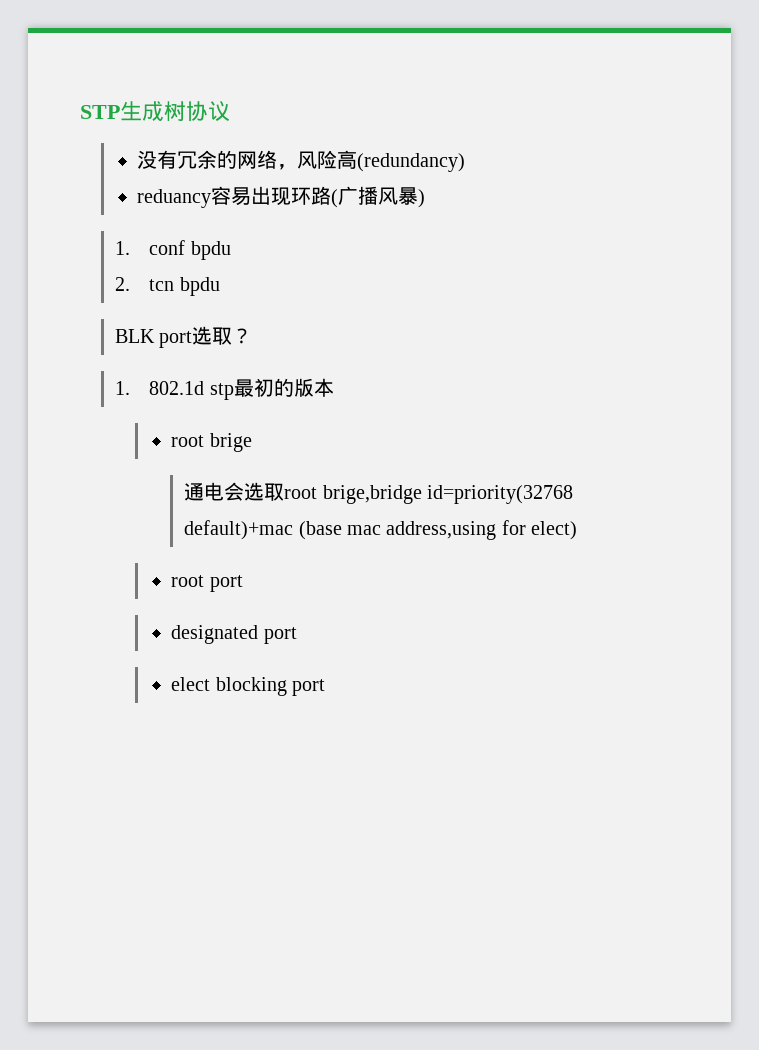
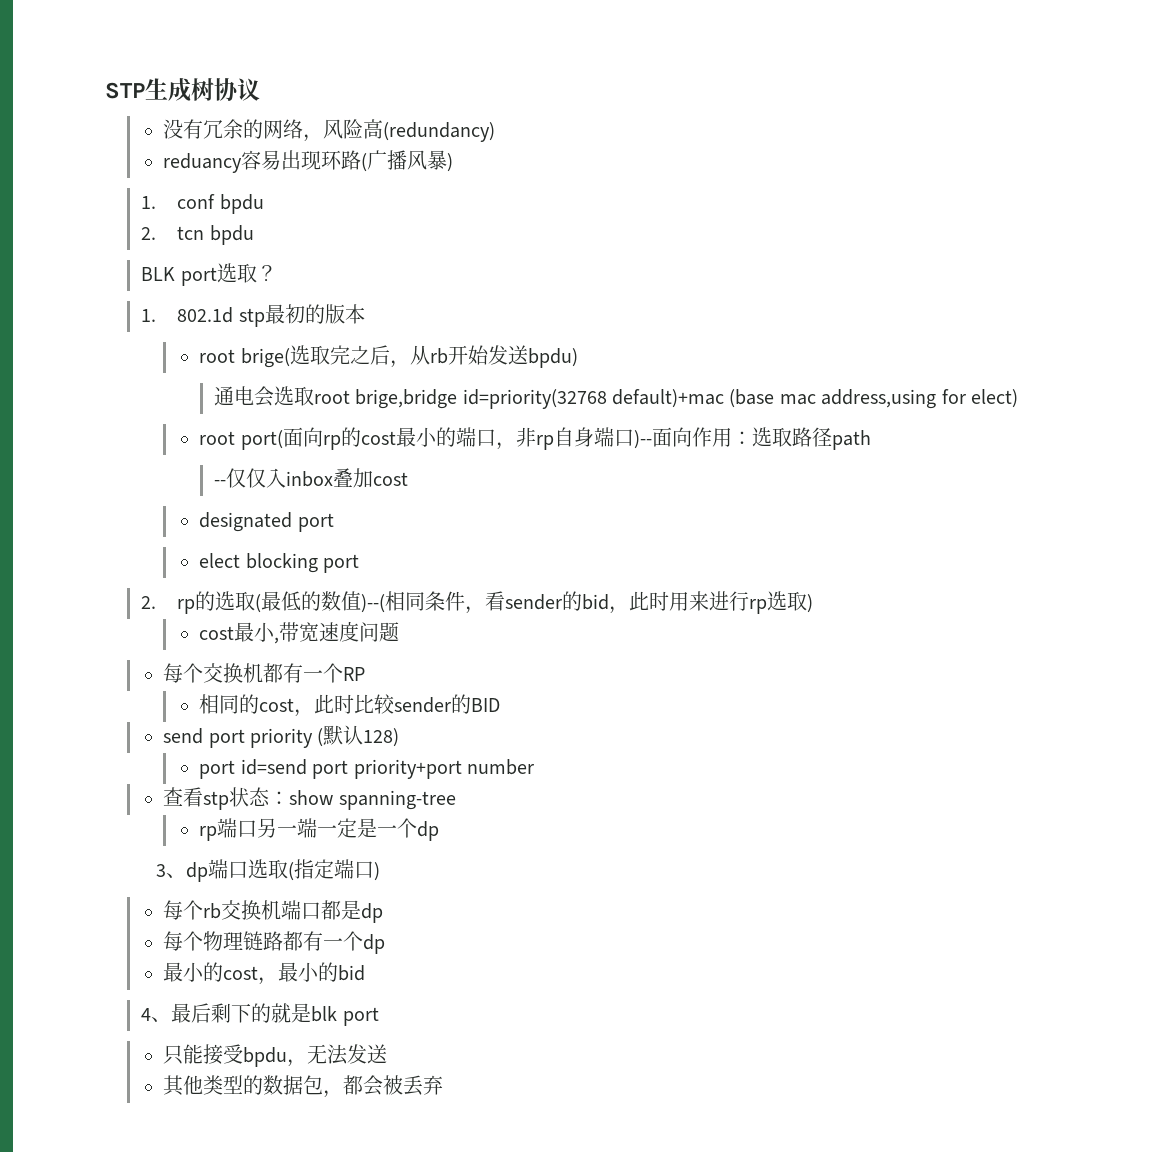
- root brige
+ root brige(选取完之后，从rb开始发送bpdu)
- root port
+ root port(面向rp的cost最小的端口，非rp自身端口)--面向作用：选取路径path
+ --仅仅入inbox叠加cost
+ 2. rp的选取(最低的数值)--(相同条件，看sender的bid，此时用来进行rp选取)
+ cost最小,带宽速度问题
+ 每个交换机都有一个RP
+ 相同的cost，此时比较sender的BID
+ send port priority (默认128)
+ port id=send port priority+port number
+ 查看stp状态：show spanning-tree
+ rp端口另一端一定是一个dp
+ 3、dp端口选取(指定端口)
+ 每个rb交换机端口都是dp
+ 每个物理链路都有一个dp
+ 最小的cost，最小的bid
+ 4、最后剩下的就是blk port
+ 只能接受bpdu，无法发送
+ 其他类型的数据包，都会被丢弃

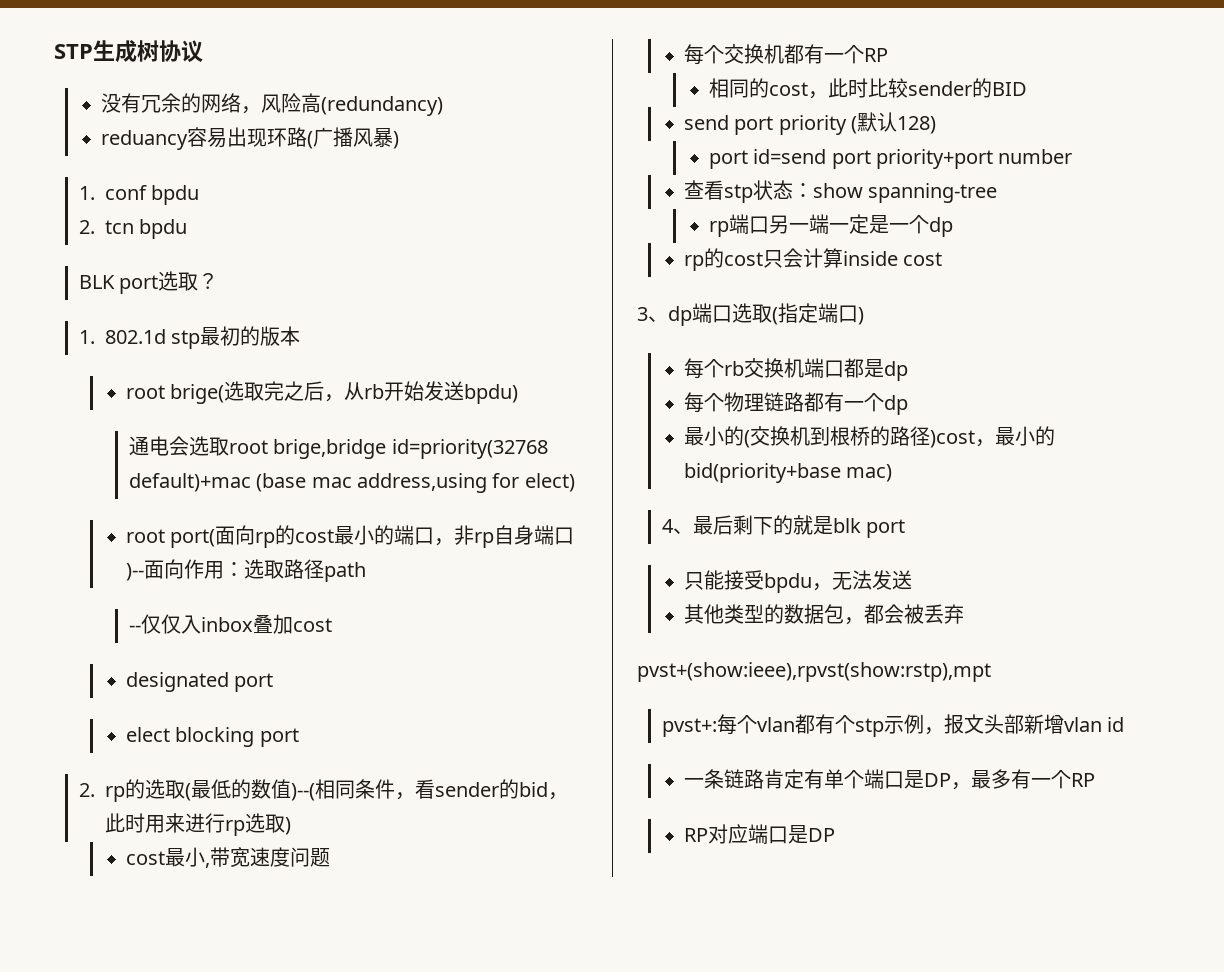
+ rp的cost只会计算inside cost
- 最小的cost，最小的bid
+ 最小的(交换机到根桥的路径)cost，最小的bid(priority+base mac)
+ pvst+(show:ieee),rpvst(show:rstp),mpt
+ pvst+:每个vlan都有个stp示例，报文头部新增vlan id
+ 一条链路肯定有单个端口是DP，最多有一个RP
+ RP对应端口是DP

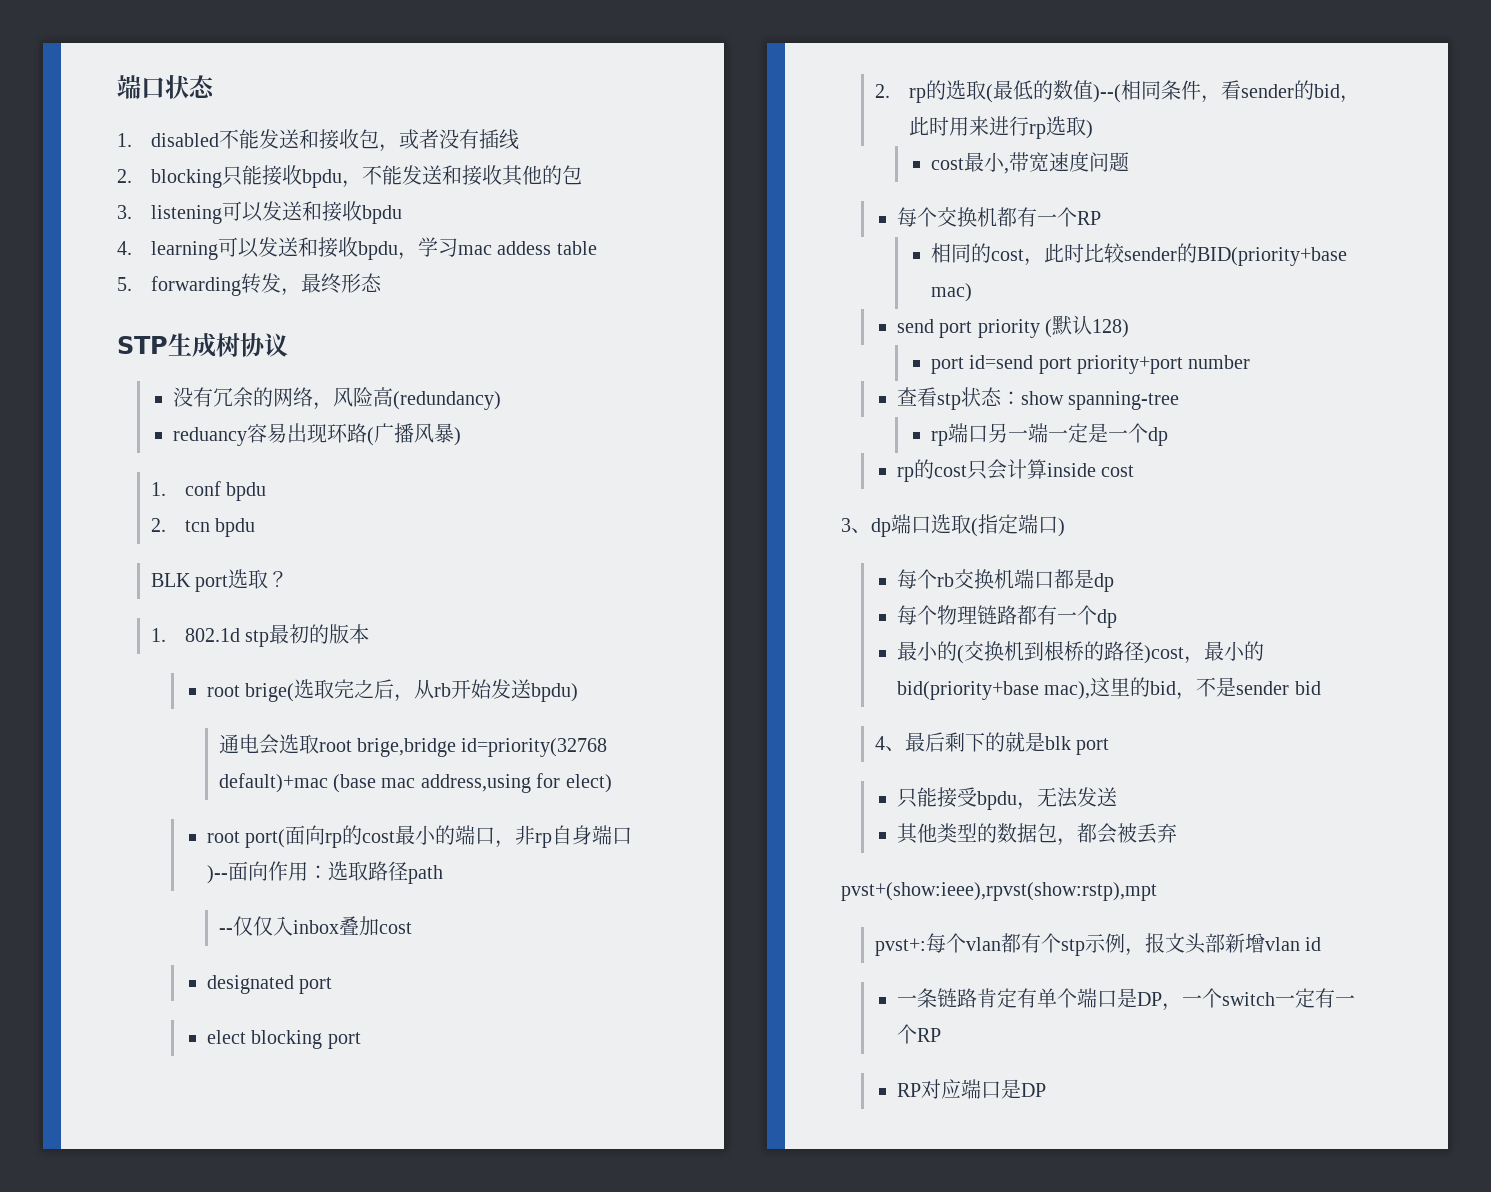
+ 端口状态
+ 1. disabled不能发送和接收包，或者没有插线
+ 2. blocking只能接收bpdu，不能发送和接收其他的包
+ 3. listening可以发送和接收bpdu
+ 4. learning可以发送和接收bpdu，学习mac addess table
+ 5. forwarding转发，最终形态
- 相同的cost，此时比较sender的BID
+ 相同的cost，此时比较sender的BID(priority+base mac)
- 最小的(交换机到根桥的路径)cost，最小的bid(priority+base mac)
+ 最小的(交换机到根桥的路径)cost，最小的bid(priority+base mac),这里的bid，不是sender bid
- 一条链路肯定有单个端口是DP，最多有一个RP
+ 一条链路肯定有单个端口是DP，一个switch一定有一个RP

